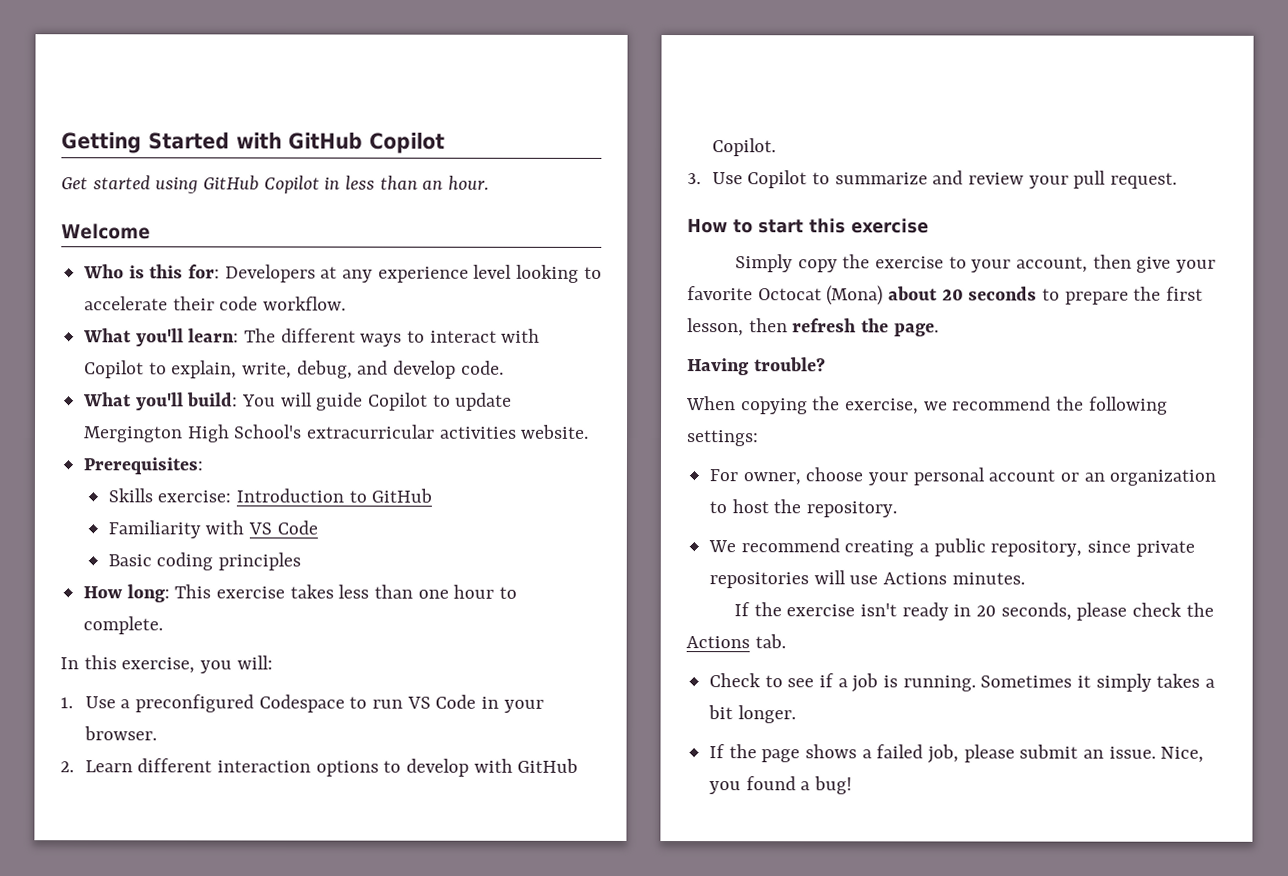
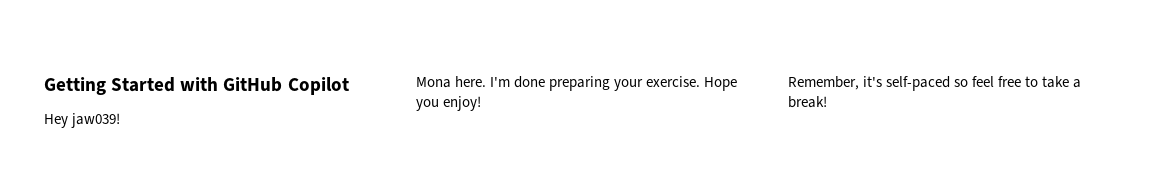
- Get started using GitHub Copilot in less than an hour.
- Welcome
- Who is this for: Developers at any experience level looking to accelerate their code workflow.
- What you'll learn: The different ways to interact with Copilot to explain, write, debug, and develop code.
- What you'll build: You will guide Copilot to update Mergington High School's extracurricular activities website.
- Prerequisites:
- Skills exercise: Introduction to GitHub
- Familiarity with VS Code
- Basic coding principles
- How long: This exercise takes less than one hour to complete.
- In this exercise, you will:
- 1. Use a preconfigured Codespace to run VS Code in your browser.
- 2. Learn different interaction options to develop with GitHub Copilot.
- 3. Use Copilot to summarize and review your pull request.
- How to start this exercise
- Simply copy the exercise to your account, then give your favorite Octocat (Mona) about 20 seconds to prepare the first lesson, then refresh the page.
- Having trouble?
- When copying the exercise, we recommend the following settings:
- For owner, choose your personal account or an organization to host the repository.
- We recommend creating a public repository, since private repositories will use Actions minutes.
- If the exercise isn't ready in 20 seconds, please check the Actions tab.
- Check to see if a job is running. Sometimes it simply takes a bit longer.
- If the page shows a failed job, please submit an issue. Nice, you found a bug!
+ Hey jaw039!
+ Mona here. I'm done preparing your exercise. Hope you enjoy!
+ Remember, it's self-paced so feel free to take a break!

